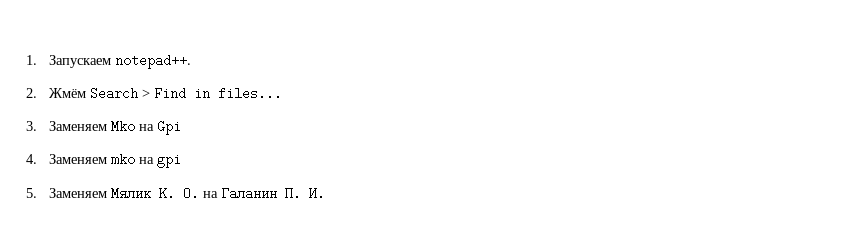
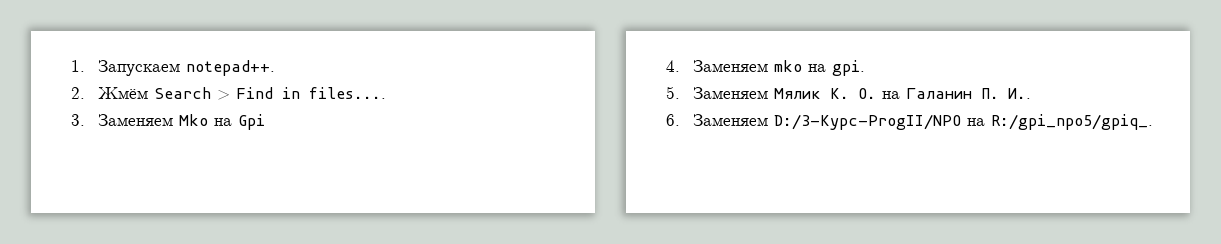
- 2. Жмём Search > Find in files...
+ 2. Жмём Search > Find in files....
- 4. Заменяем mko на gpi
+ 4. Заменяем mko на gpi.
- 5. Заменяем Мялик К. О. на Галанин П. И.
+ 5. Заменяем Мялик К. О. на Галанин П. И..
+ 6. Заменяем D:/3-Kypc-ProgII/NPO на R:/gpi_npo5/gpiq_.

